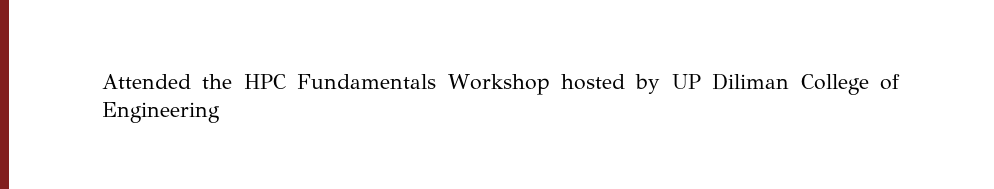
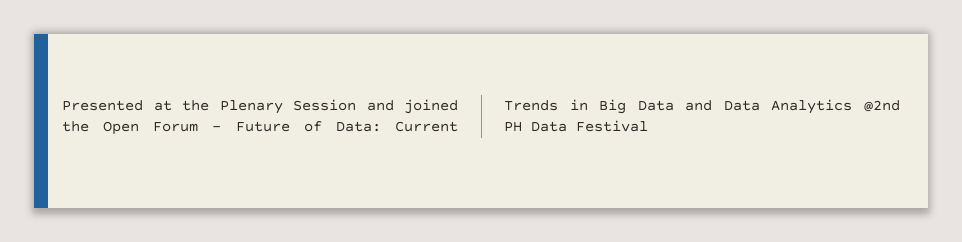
- Attended the HPC Fundamentals Workshop hosted by UP Diliman College of Engineering
+ Presented at the Plenary Session and joined the Open Forum - Future of Data: Current Trends in Big Data and Data Analytics @2nd PH Data Festival

